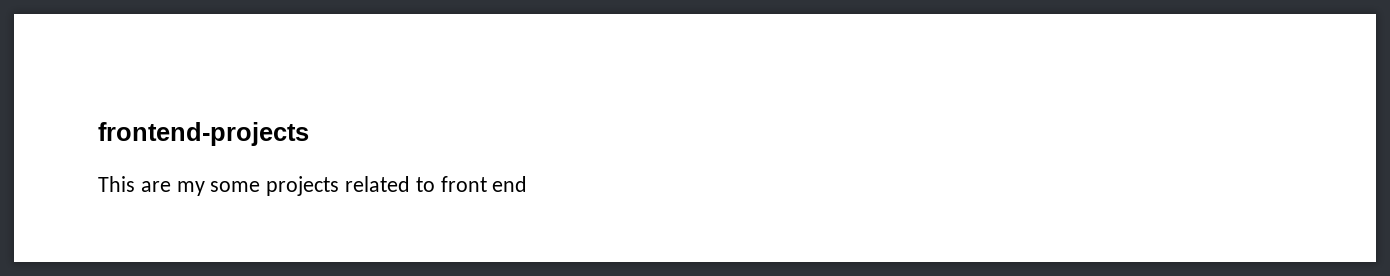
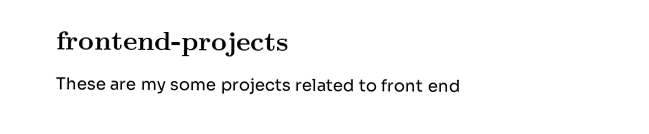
- This are my some projects related to front end
+ These are my some projects related to front end

